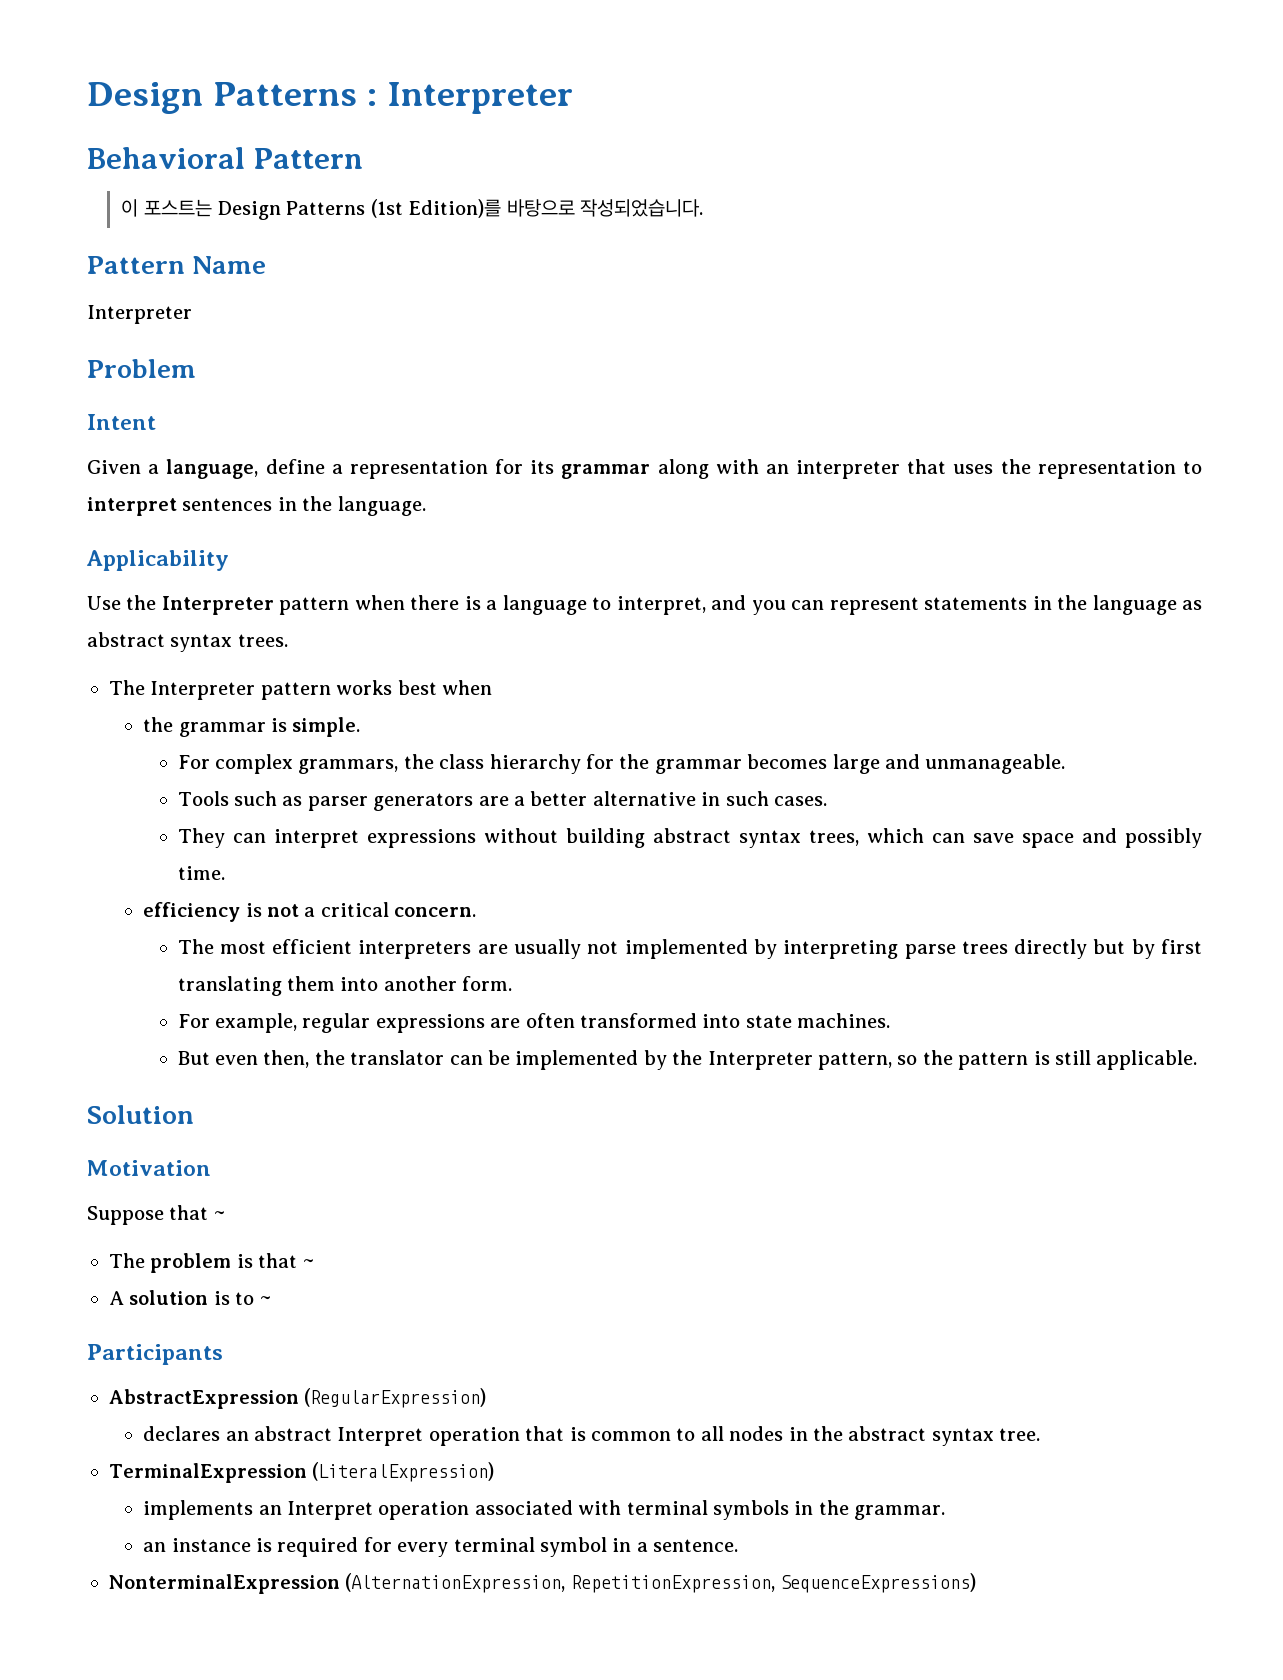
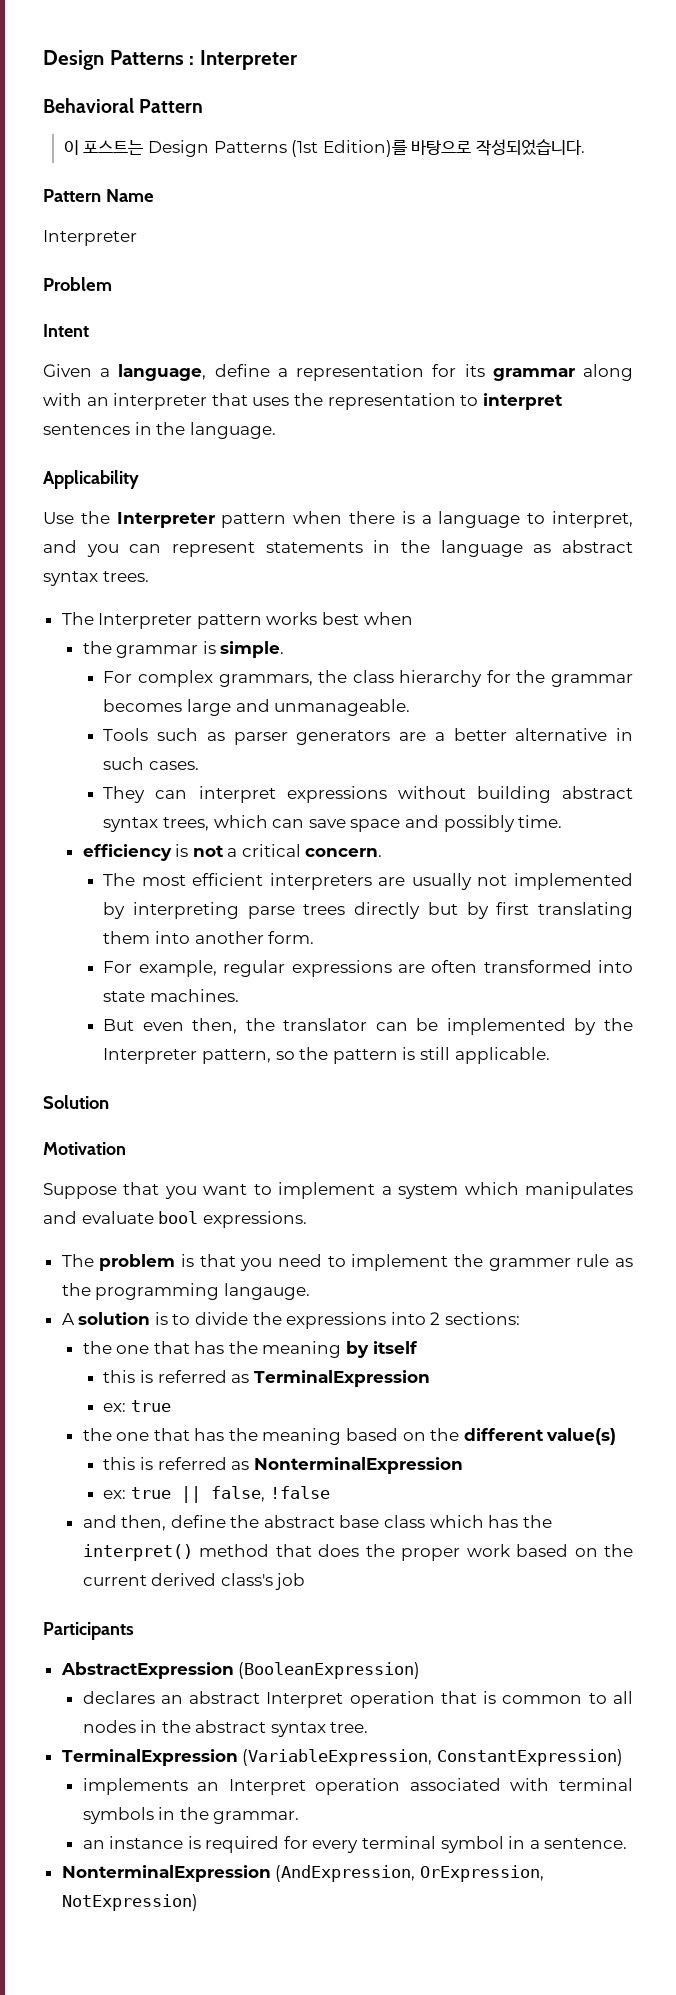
- Suppose that ~
- The problem is that ~
- A solution is to ~
+ Suppose that you want to implement a system which manipulates and evaluate bool expressions.
+ The problem is that you need to implement the grammer rule as the programming langauge.
+ A solution is to divide the expressions into 2 sections:
+ the one that has the meaning by itself
+ this is referred as TerminalExpression
+ ex: true
+ the one that has the meaning based on the different value(s)
+ this is referred as NonterminalExpression
+ ex: true || false, !false
+ and then, define the abstract base class which has the interpret() method that does the proper work based on the current derived class's job
- AbstractExpression (RegularExpression)
+ AbstractExpression (BooleanExpression)
- TerminalExpression (LiteralExpression)
+ TerminalExpression (VariableExpression, ConstantExpression)
- NonterminalExpression (AlternationExpression, RepetitionExpression, SequenceExpressions)
+ NonterminalExpression (AndExpression, OrExpression, NotExpression)

